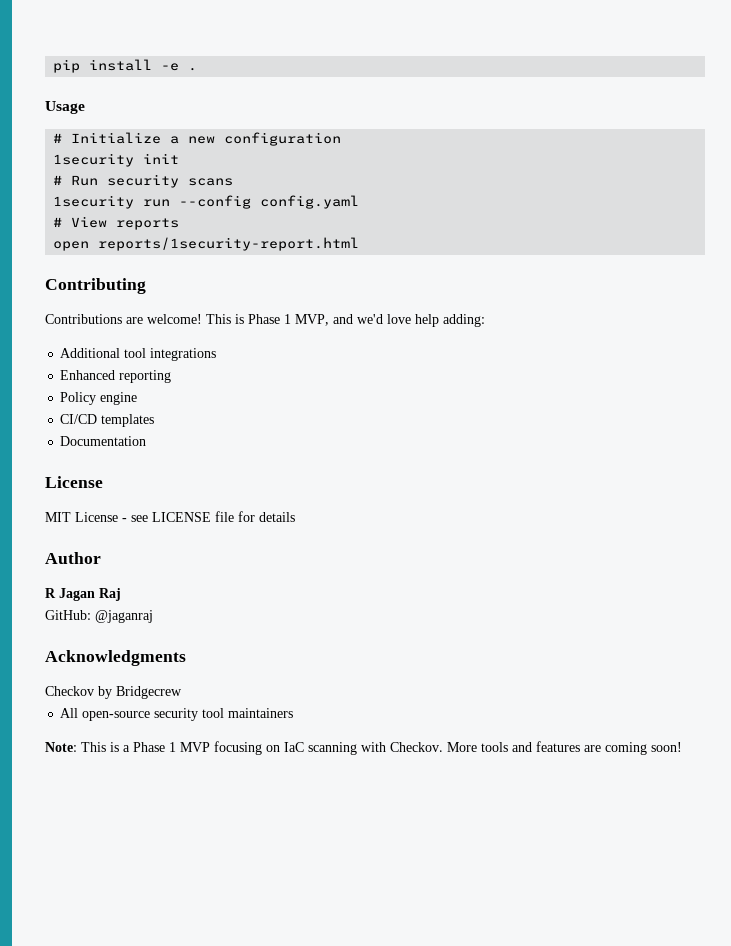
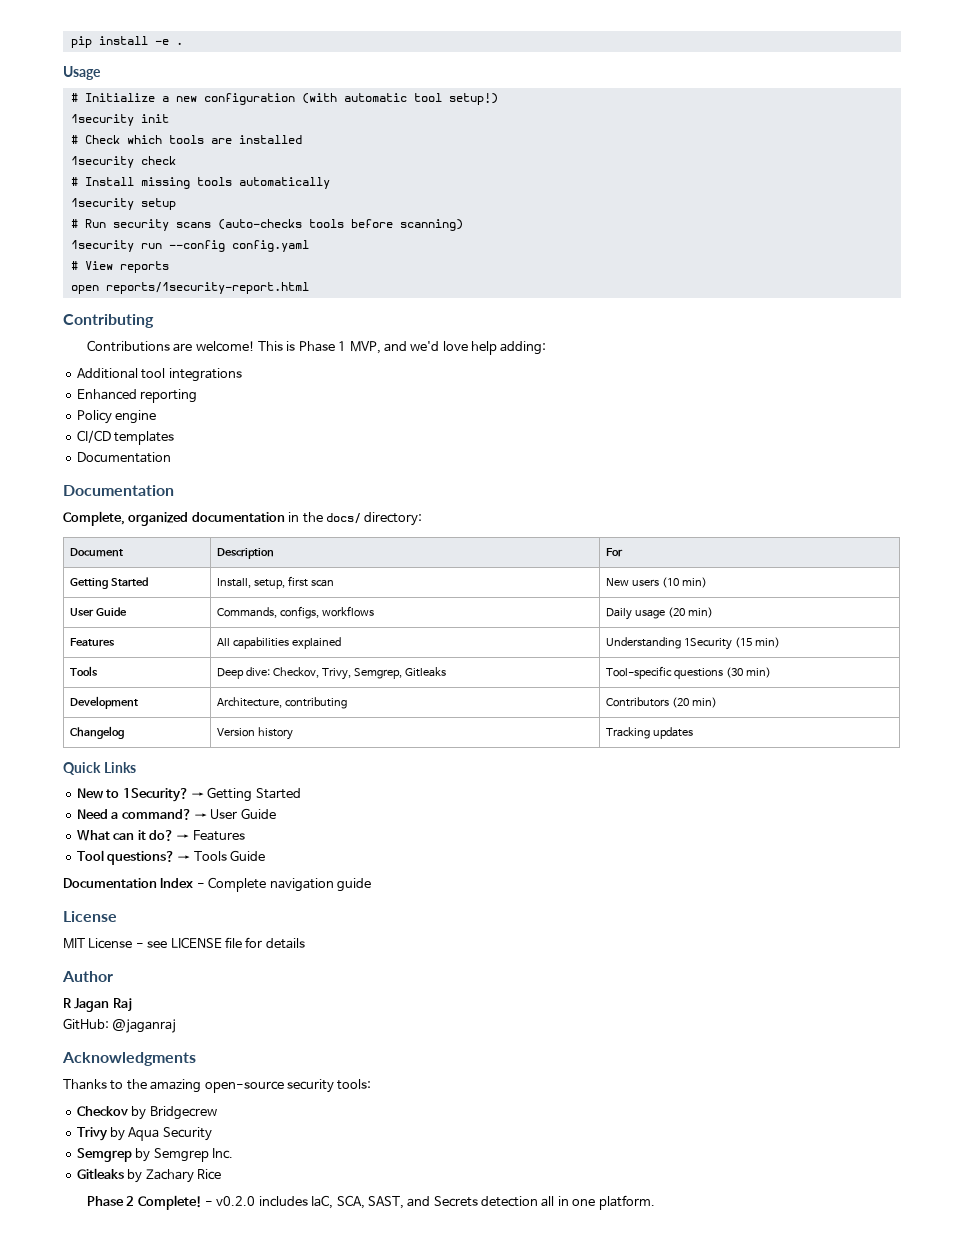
- # Initialize a new configuration
+ # Initialize a new configuration (with automatic tool setup!)
  1security init
+ # Check which tools are installed
+ 1security check
+ # Install missing tools automatically
+ 1security setup
- # Run security scans
+ # Run security scans (auto-checks tools before scanning)
  CI/CD templates
  Documentation
+ Documentation
+ Complete, organized documentation in the docs/ directory:
+ Document | Description | For
+ Getting Started | Install, setup, first scan | New users (10 min)
+ User Guide | Commands, configs, workflows | Daily usage (20 min)
+ Features | All capabilities explained | Understanding 1Security (15 min)
+ Tools | Deep dive: Checkov, Trivy, Semgrep, Gitleaks | Tool-specific questions (30 min)
+ Development | Architecture, contributing | Contributors (20 min)
+ Changelog | Version history | Tracking updates
+ Quick Links
+ New to 1Security? → Getting Started
+ Need a command? → User Guide
+ What can it do? → Features
+ Tool questions? → Tools Guide
+ Documentation Index - Complete navigation guide
+ Thanks to the amazing open-source security tools:
  Checkov by Bridgecrew
- All open-source security tool maintainers
- Note: This is a Phase 1 MVP focusing on IaC scanning with Checkov. More tools and features are coming soon!
+ Trivy by Aqua Security
+ Semgrep by Semgrep Inc.
+ Gitleaks by Zachary Rice
+ Phase 2 Complete! - v0.2.0 includes IaC, SCA, SAST, and Secrets detection all in one platform.

